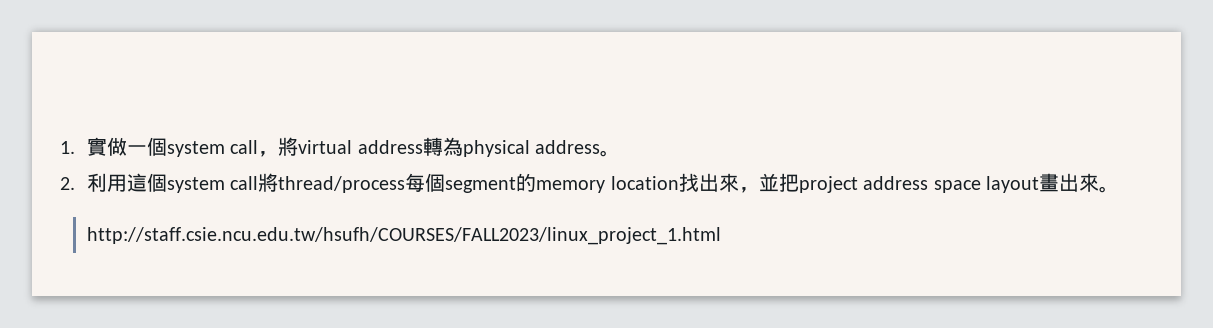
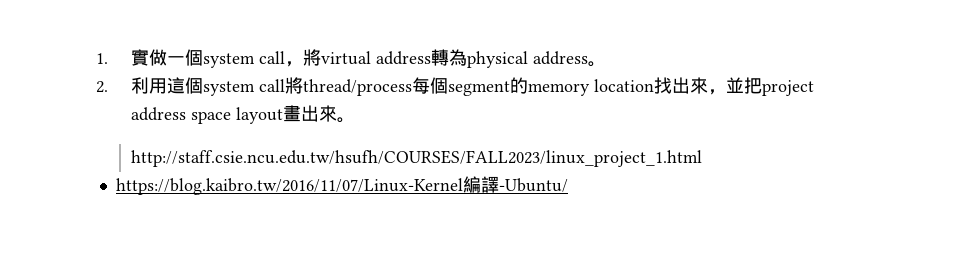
+ https://blog.kaibro.tw/2016/11/07/Linux-Kernel編譯-Ubuntu/

